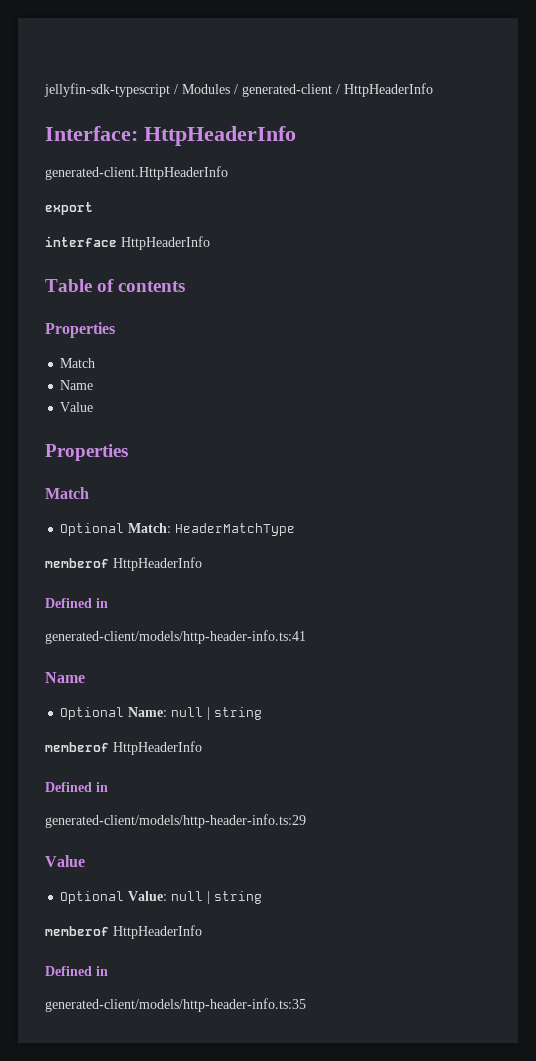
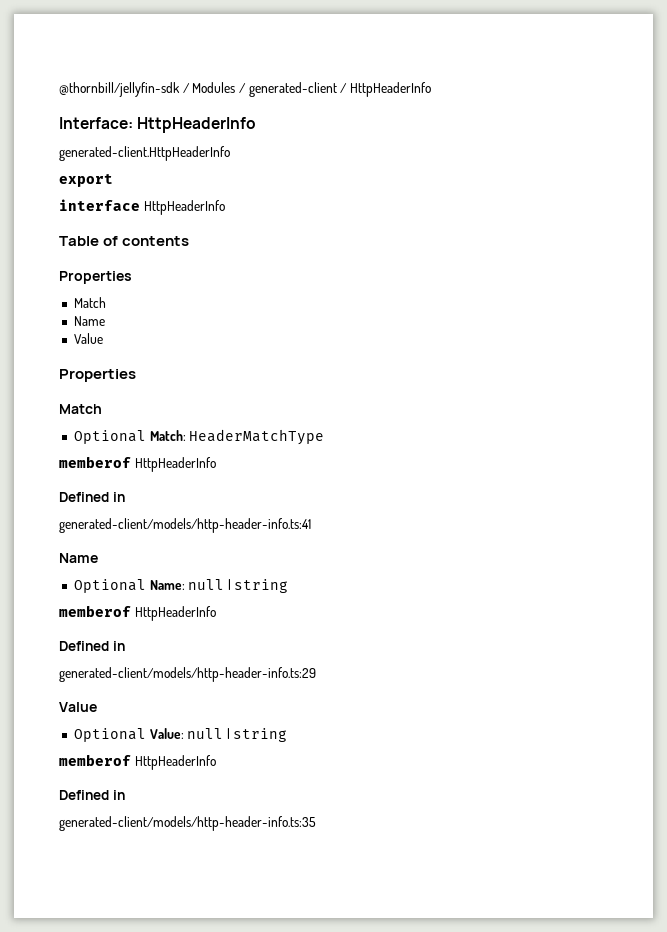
- jellyfin-sdk-typescript / Modules / generated-client / HttpHeaderInfo
+ @thornbill/jellyfin-sdk / Modules / generated-client / HttpHeaderInfo

